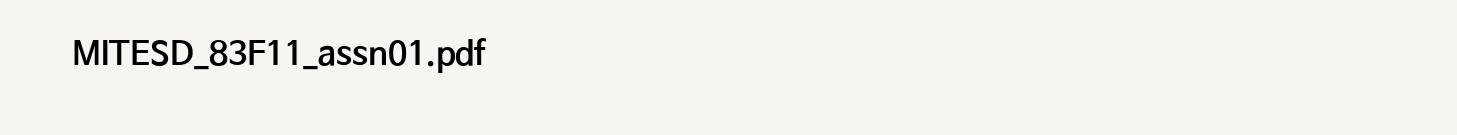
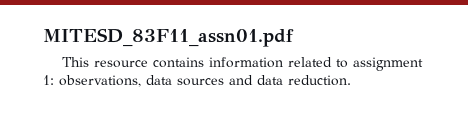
+ This resource contains information related to assignment 1: observations, data sources and data reduction.

